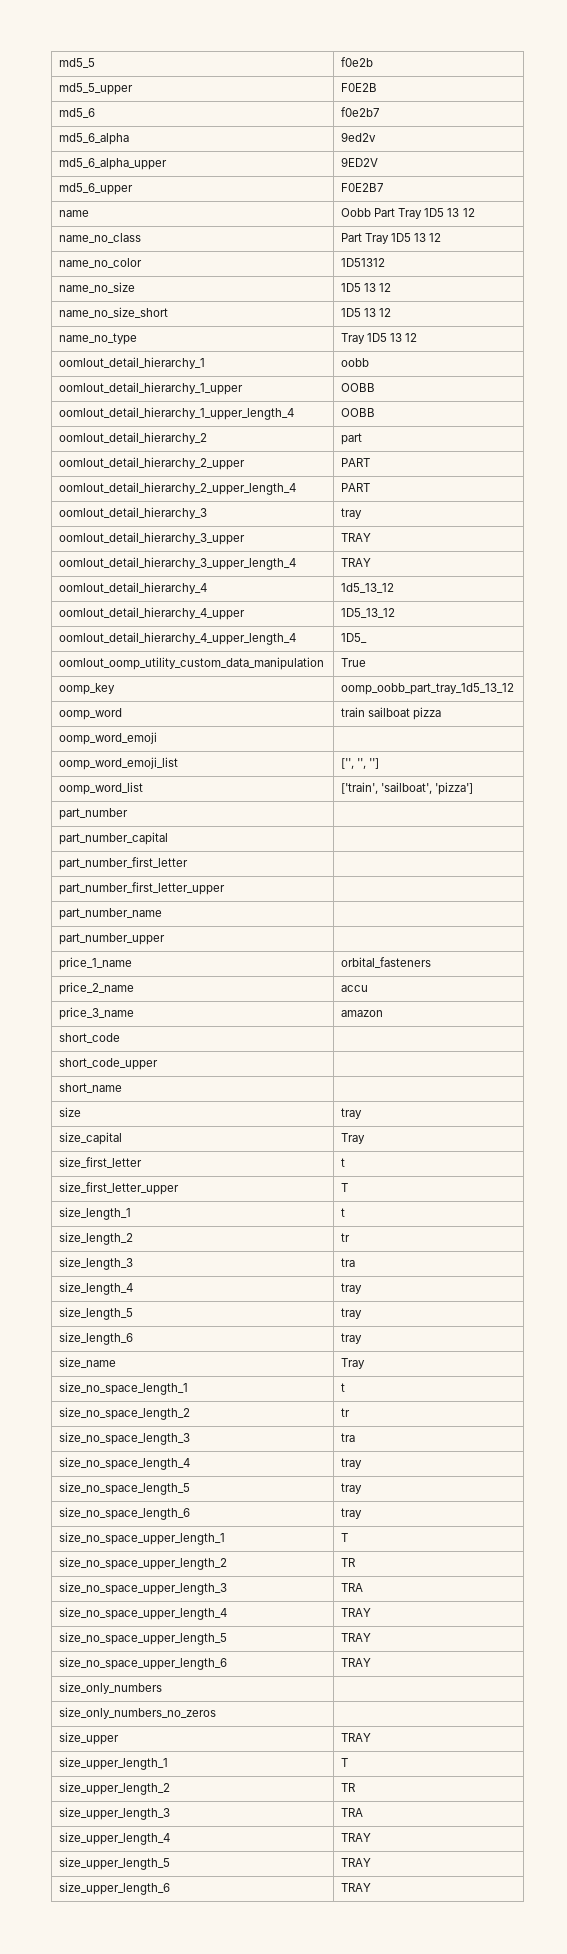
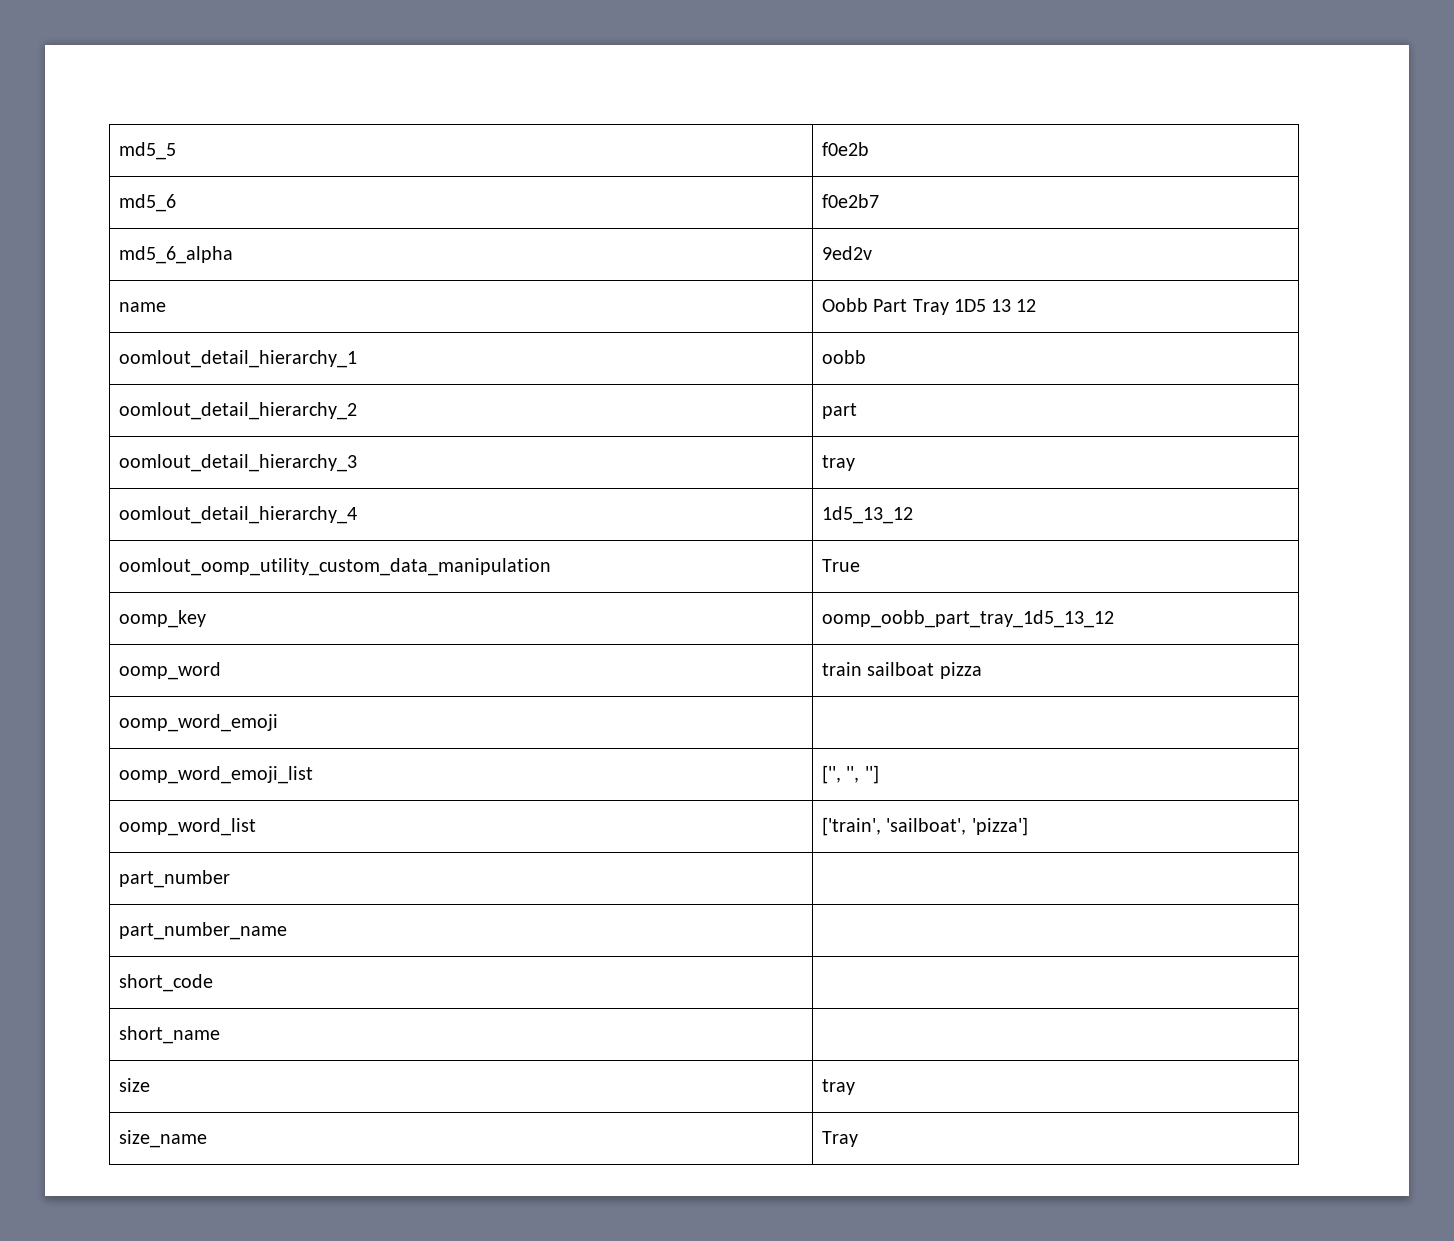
- md5_5_upper | F0E2B
- md5_6_alpha_upper | 9ED2V
- md5_6_upper | F0E2B7
- name_no_class | Part Tray 1D5 13 12
- name_no_color | 1D51312
- name_no_size | 1D5 13 12
- name_no_size_short | 1D5 13 12
- name_no_type | Tray 1D5 13 12
  oomlout_detail_hierarchy_1 | oobb
- oomlout_detail_hierarchy_1_upper | OOBB
- oomlout_detail_hierarchy_1_upper_length_4 | OOBB
  oomlout_detail_hierarchy_2 | part
- oomlout_detail_hierarchy_2_upper | PART
- oomlout_detail_hierarchy_2_upper_length_4 | PART
  oomlout_detail_hierarchy_3 | tray
- oomlout_detail_hierarchy_3_upper | TRAY
- oomlout_detail_hierarchy_3_upper_length_4 | TRAY
  oomlout_detail_hierarchy_4 | 1d5_13_12
- oomlout_detail_hierarchy_4_upper | 1D5_13_12
- oomlout_detail_hierarchy_4_upper_length_4 | 1D5_
- part_number_capital |
- part_number_first_letter |
- part_number_first_letter_upper |
  part_number_name |
- part_number_upper |
- price_1_name | orbital_fasteners
- price_2_name | accu
- price_3_name | amazon
- short_code_upper |
- size_capital | Tray
- size_first_letter | t
- size_first_letter_upper | T
- size_length_1 | t
- size_length_2 | tr
- size_length_3 | tra
- size_length_4 | tray
- size_length_5 | tray
- size_length_6 | tray
  size_name | Tray
- size_no_space_length_1 | t
- size_no_space_length_2 | tr
- size_no_space_length_3 | tra
- size_no_space_length_4 | tray
- size_no_space_length_5 | tray
- size_no_space_length_6 | tray
- size_no_space_upper_length_1 | T
- size_no_space_upper_length_2 | TR
- size_no_space_upper_length_3 | TRA
- size_no_space_upper_length_4 | TRAY
- size_no_space_upper_length_5 | TRAY
- size_no_space_upper_length_6 | TRAY
- size_only_numbers |
- size_only_numbers_no_zeros |
- size_upper | TRAY
- size_upper_length_1 | T
- size_upper_length_2 | TR
- size_upper_length_3 | TRA
- size_upper_length_4 | TRAY
- size_upper_length_5 | TRAY
- size_upper_length_6 | TRAY

